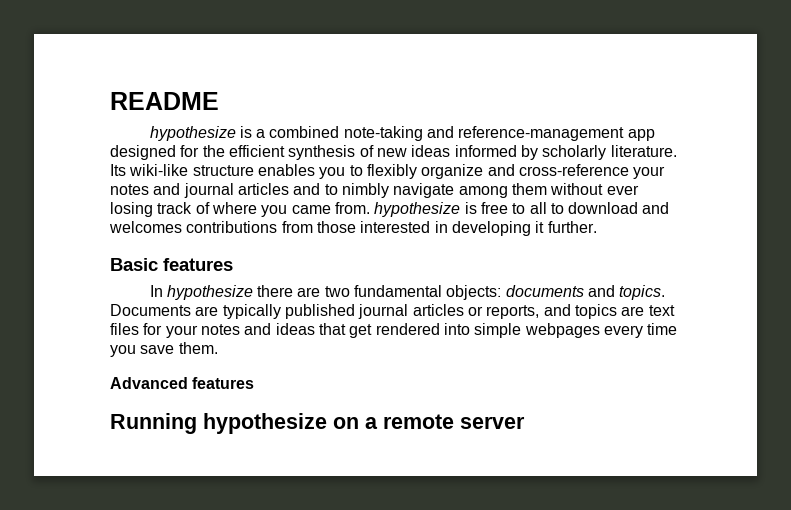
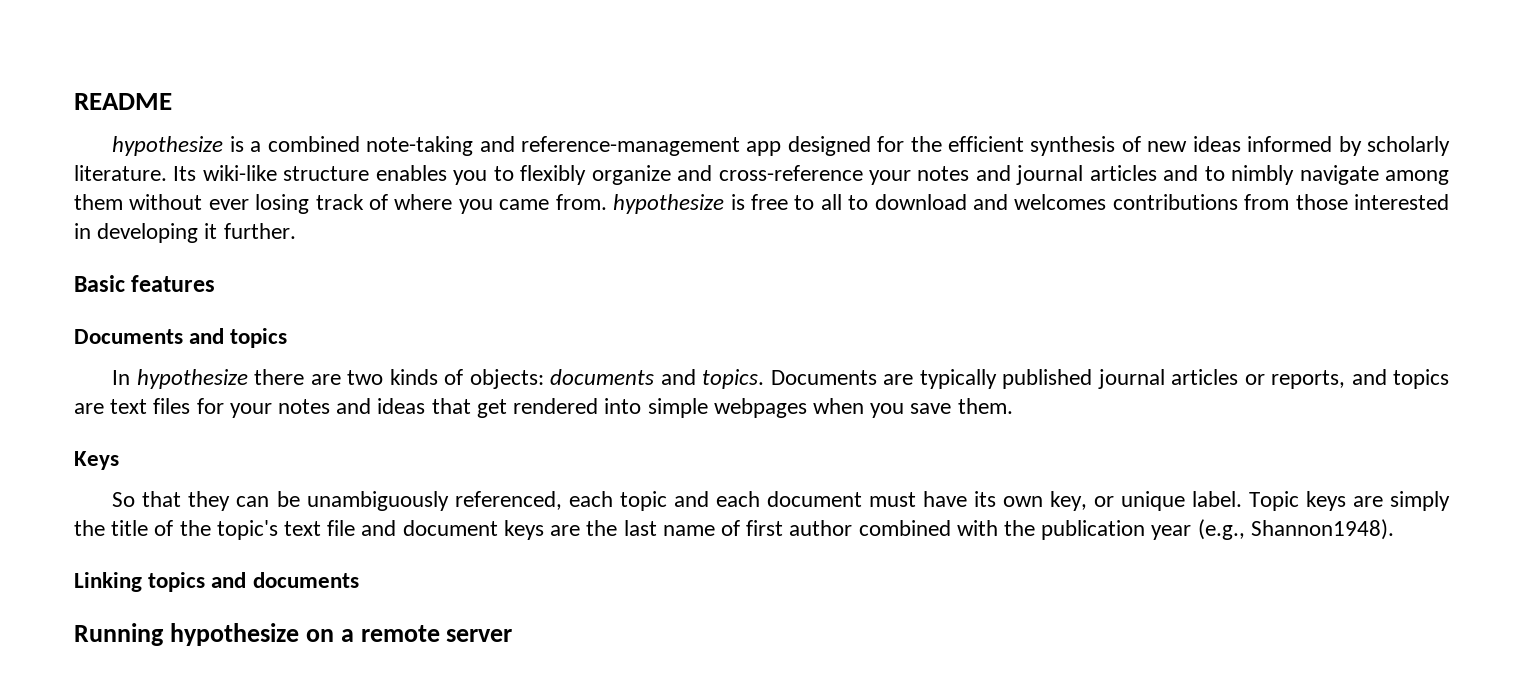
+ Documents and topics
- In hypothesize there are two fundamental objects: documents and topics.
+ In hypothesize there are two kinds of objects: documents and topics.
- Documents are typically published journal articles or reports, and topics are text files for your notes and ideas that get rendered into simple webpages every time you save them.
+ Documents are typically published journal articles or reports, and topics are text files for your notes and ideas that get rendered into simple webpages when you save them.
- Advanced features
+ Keys
+ So that they can be unambiguously referenced, each topic and each document must have its own key, or unique label. Topic keys are simply the title of the topic's text file and document keys are the last name of first author combined with the publication year (e.g., Shannon1948).
+ Linking topics and documents

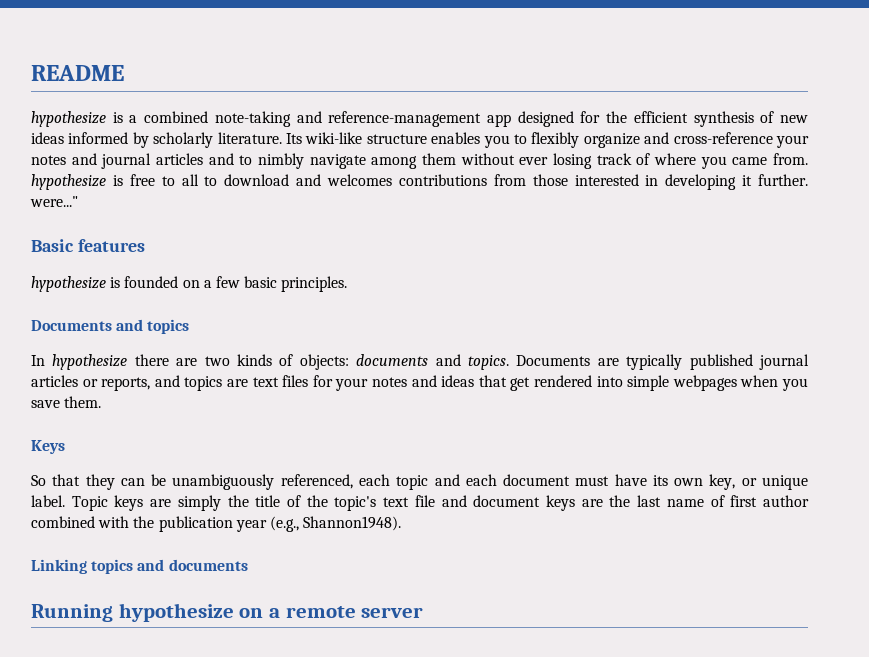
- Its wiki-like structure enables you to flexibly organize and cross-reference your notes and journal articles and to nimbly navigate among them without ever losing track of where you came from. hypothesize is free to all to download and welcomes contributions from those interested in developing it further.
+ Its wiki-like structure enables you to flexibly organize and cross-reference your notes and journal articles and to nimbly navigate among them without ever losing track of where you came from. hypothesize is free to all to download and welcomes contributions from those interested in developing it further. were..."
+ hypothesize is founded on a few basic principles.

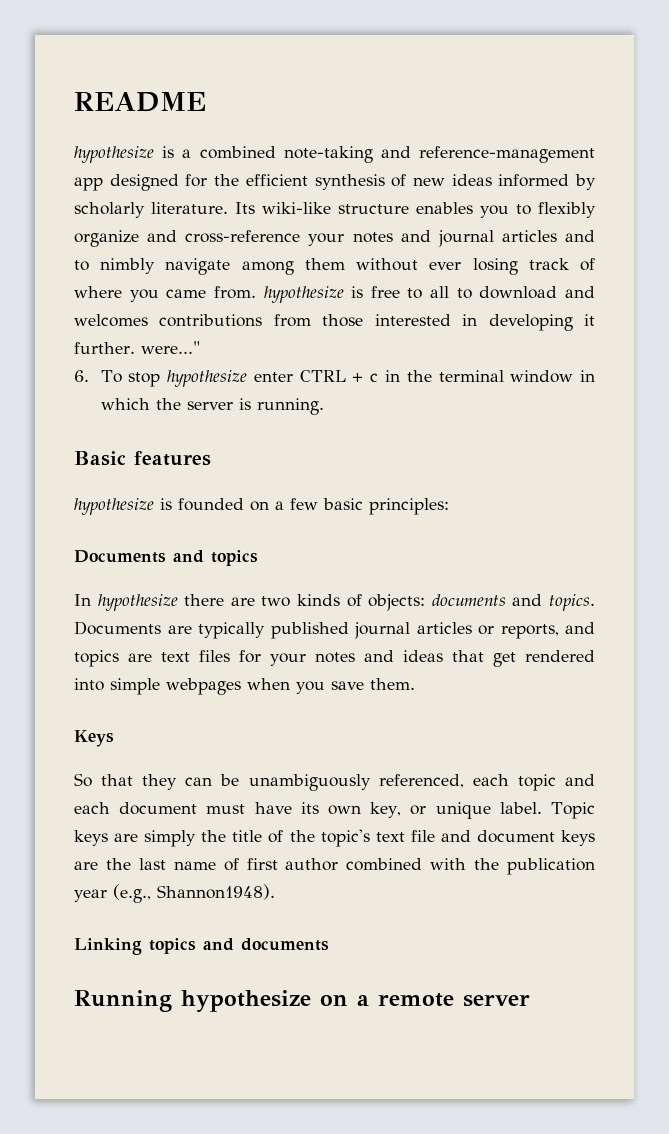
+ 6. To stop hypothesize enter CTRL + c in the terminal window in which the server is running.
- hypothesize is founded on a few basic principles.
+ hypothesize is founded on a few basic principles:

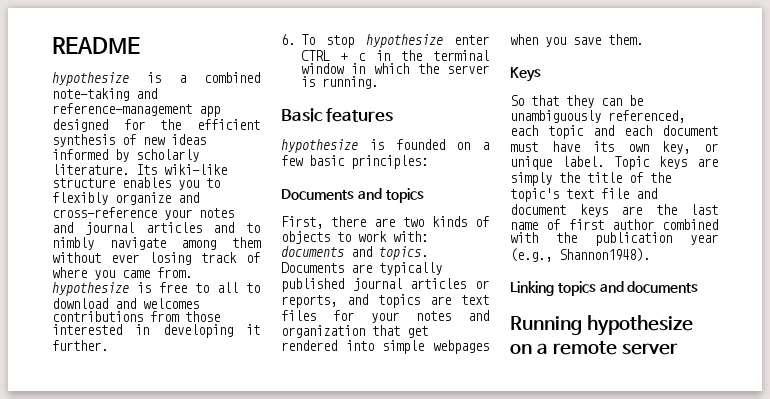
- Its wiki-like structure enables you to flexibly organize and cross-reference your notes and journal articles and to nimbly navigate among them without ever losing track of where you came from. hypothesize is free to all to download and welcomes contributions from those interested in developing it further. were..."
+ Its wiki-like structure enables you to flexibly organize and cross-reference your notes and journal articles and to nimbly navigate among them without ever losing track of where you came from. hypothesize is free to all to download and welcomes contributions from those interested in developing it further.
- In hypothesize there are two kinds of objects: documents and topics.
+ First, there are two kinds of objects to work with: documents and topics.
- Documents are typically published journal articles or reports, and topics are text files for your notes and ideas that get rendered into simple webpages when you save them.
+ Documents are typically published journal articles or reports, and topics are text files for your notes and organization that get rendered into simple webpages when you save them.

